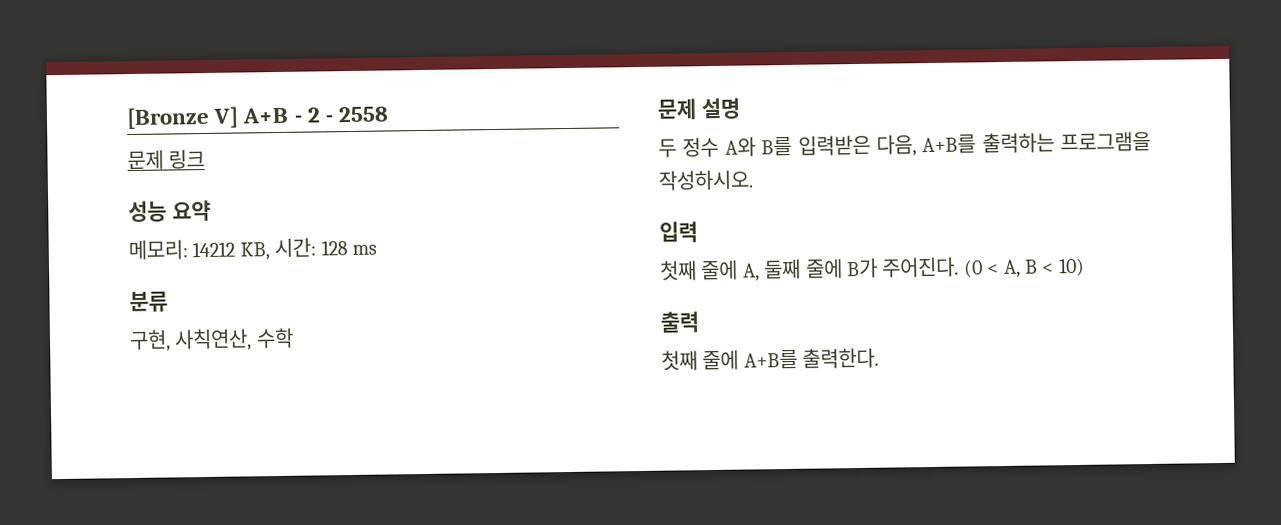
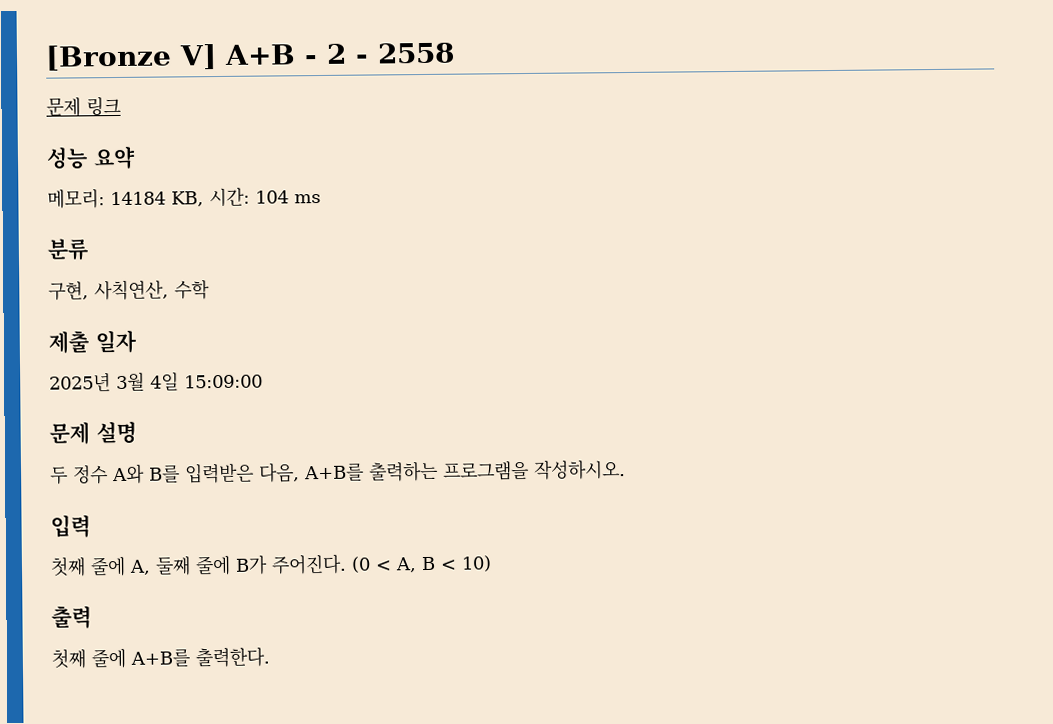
- 메모리: 14212 KB, 시간: 128 ms
+ 메모리: 14184 KB, 시간: 104 ms
+ 제출 일자
+ 2025년 3월 4일 15:09:00

